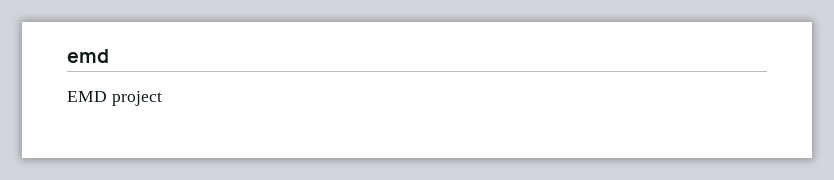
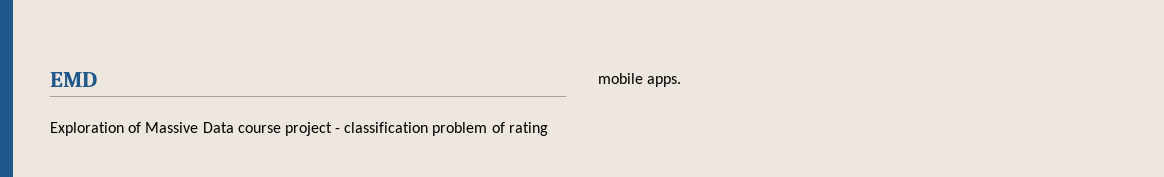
- emd
- EMD project
+ EMD
+ Exploration of Massive Data course project - classification problem of rating mobile apps.

